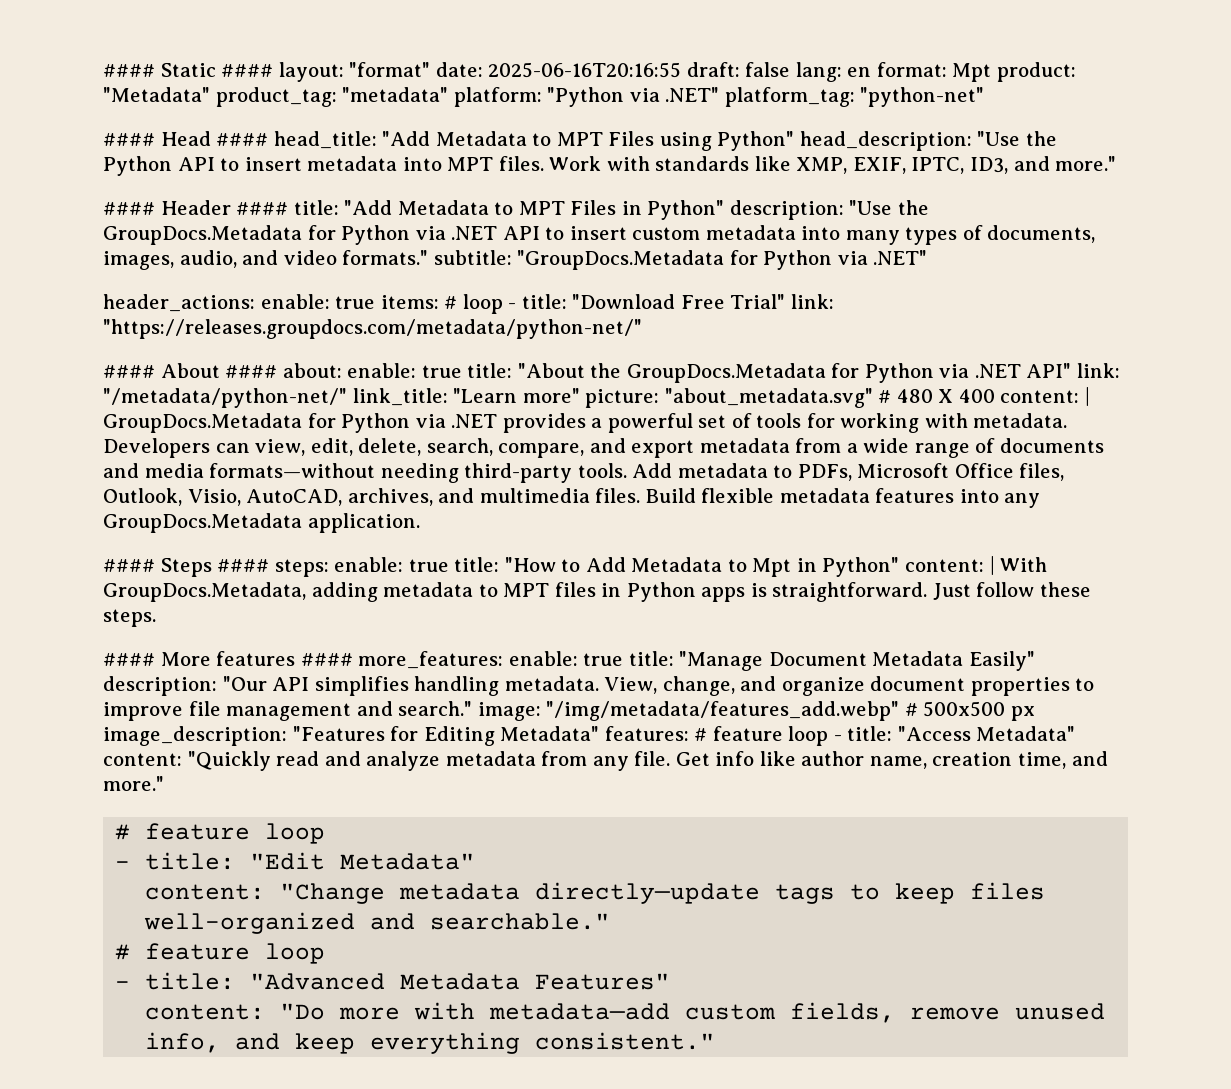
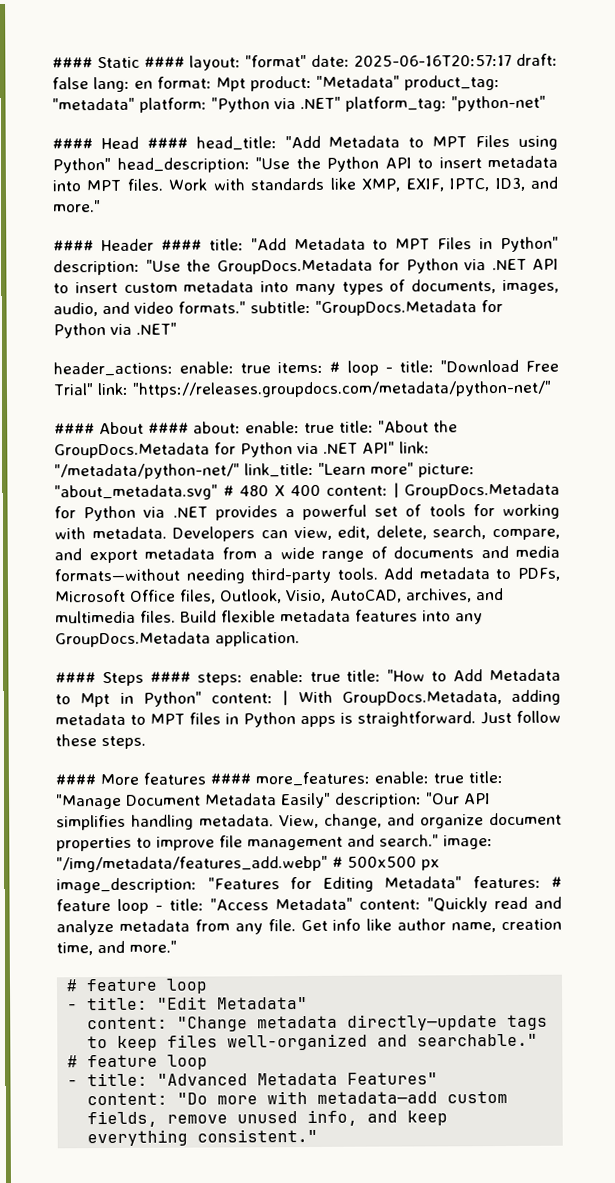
- #### Static #### layout: "format" date: 2025-06-16T20:16:55 draft: false lang: en format: Mpt product: "Metadata" product_tag: "metadata" platform: "Python via .NET" platform_tag: "python-net"
+ #### Static #### layout: "format" date: 2025-06-16T20:57:17 draft: false lang: en format: Mpt product: "Metadata" product_tag: "metadata" platform: "Python via .NET" platform_tag: "python-net"

